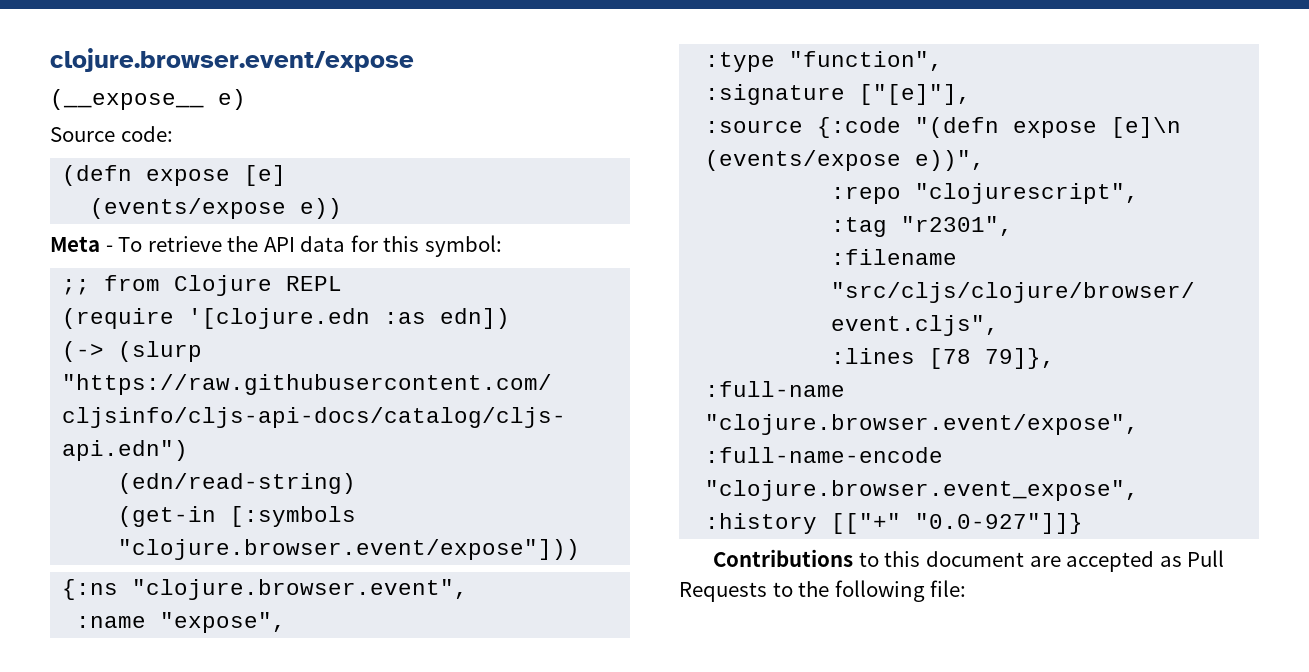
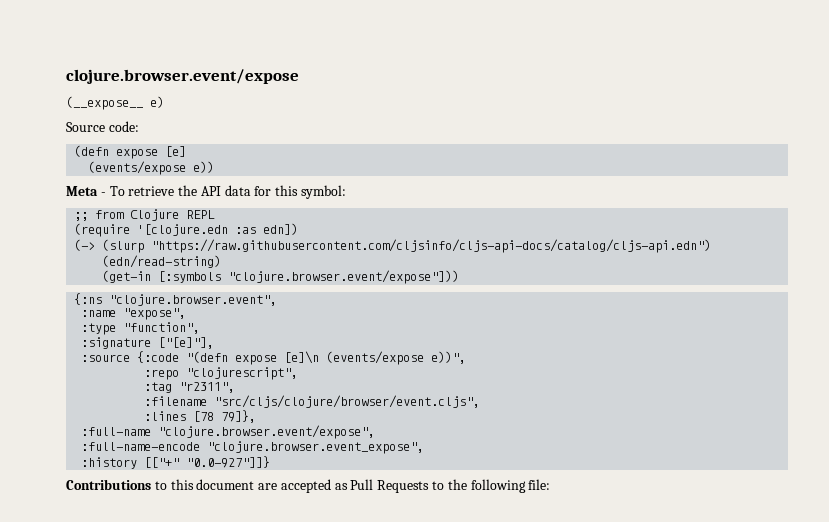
- :tag "r2301",
+ :tag "r2311",

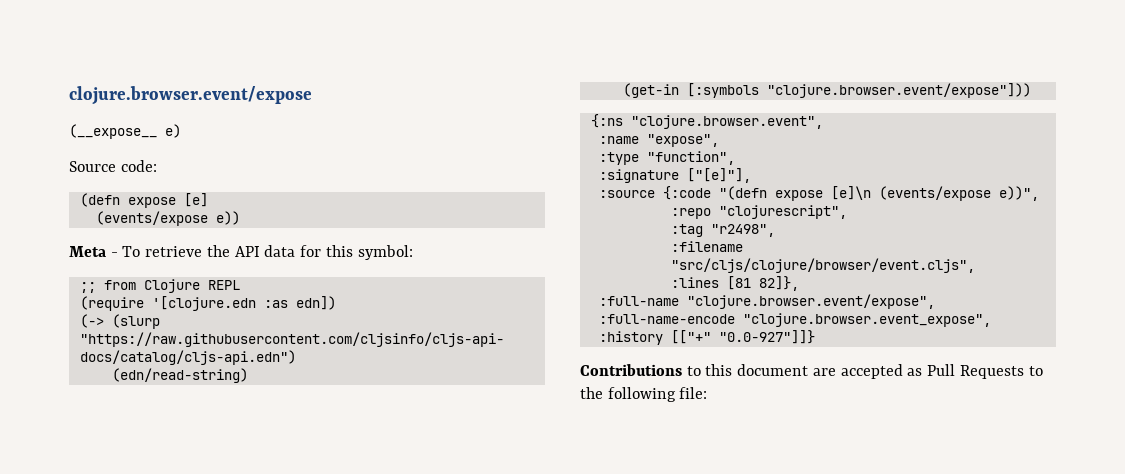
- :tag "r2311",
+ :tag "r2498",
- :lines [78 79]},
+ :lines [81 82]},

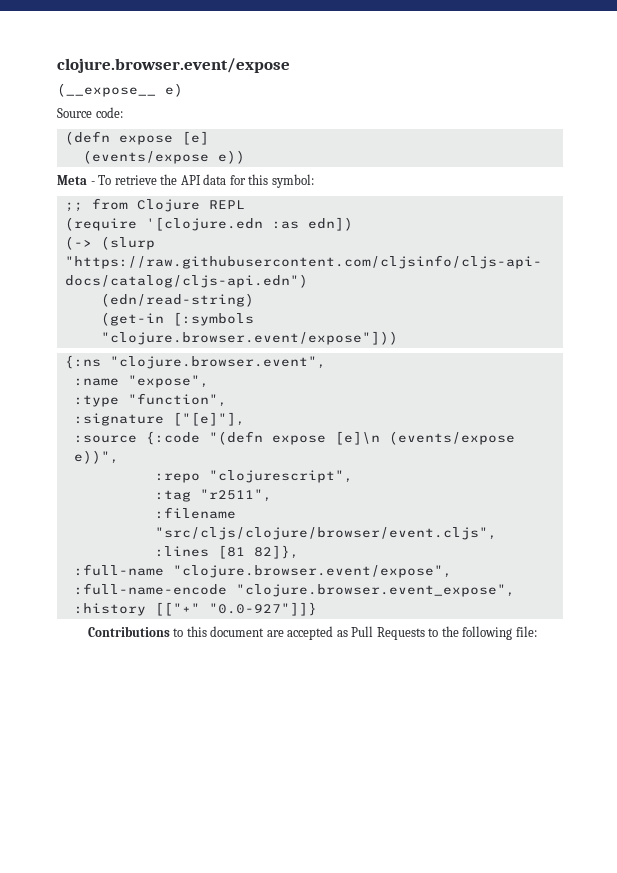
- :tag "r2498",
+ :tag "r2511",

